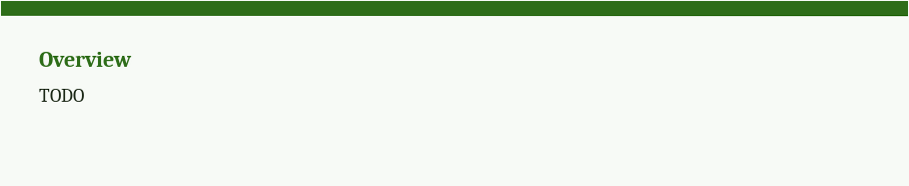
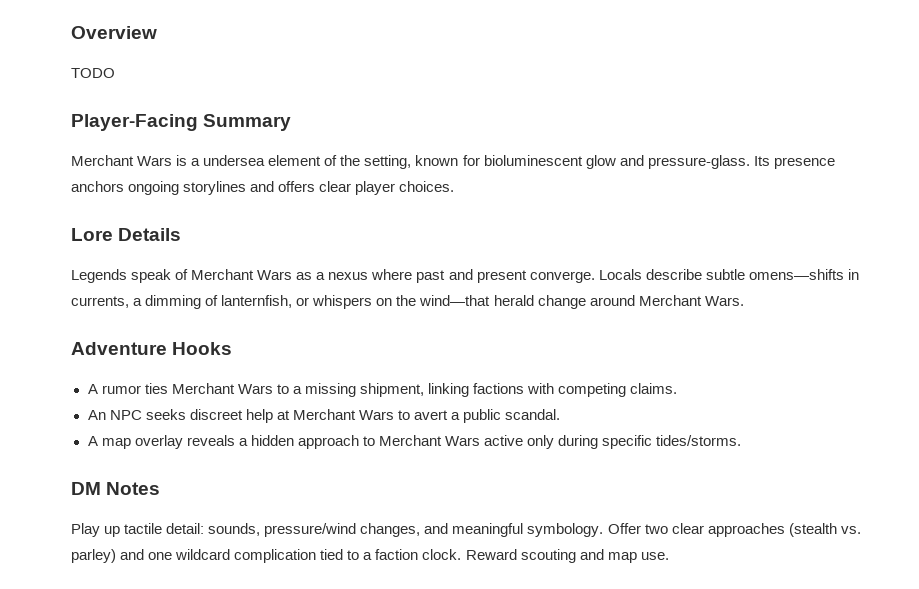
+ Player-Facing Summary
+ Merchant Wars is a undersea element of the setting, known for bioluminescent glow and pressure-glass. Its presence anchors ongoing storylines and offers clear player choices.
+ Lore Details
+ Legends speak of Merchant Wars as a nexus where past and present converge. Locals describe subtle omens—shifts in currents, a dimming of lanternfish, or whispers on the wind—that herald change around Merchant Wars.
+ Adventure Hooks
+ A rumor ties Merchant Wars to a missing shipment, linking factions with competing claims.
+ An NPC seeks discreet help at Merchant Wars to avert a public scandal.
+ A map overlay reveals a hidden approach to Merchant Wars active only during specific tides/storms.
+ DM Notes
+ Play up tactile detail: sounds, pressure/wind changes, and meaningful symbology. Offer two clear approaches (stealth vs. parley) and one wildcard complication tied to a faction clock. Reward scouting and map use.

